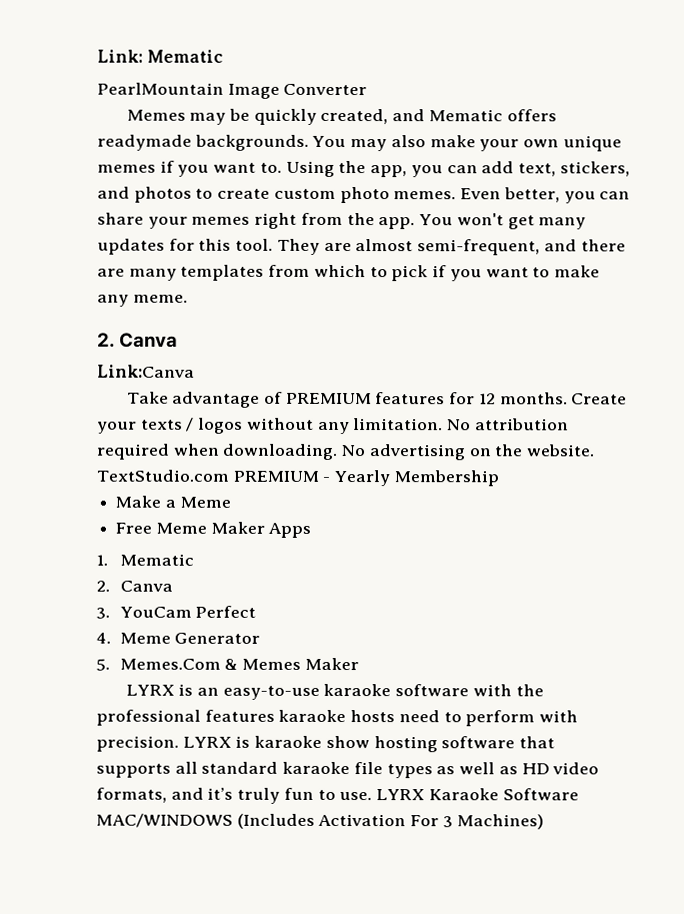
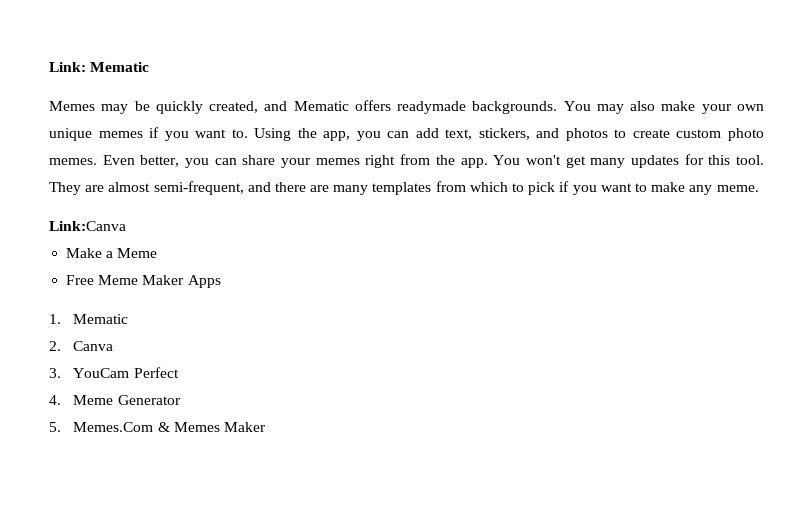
- PearlMountain Image Converter
  They are almost semi-frequent, and there are many templates from which to pick if you want to make any meme.
- 2. Canva
- Take advantage of PREMIUM features for 12 months. Create your texts / logos without any limitation. No attribution required when downloading. No advertising on the website. TextStudio.com PREMIUM - Yearly Membership
- LYRX is an easy-to-use karaoke software with the professional features karaoke hosts need to perform with precision. LYRX is karaoke show hosting software that supports all standard karaoke file types as well as HD video formats, and it’s truly fun to use. LYRX Karaoke Software MAC/WINDOWS (Includes Activation For 3 Machines)

